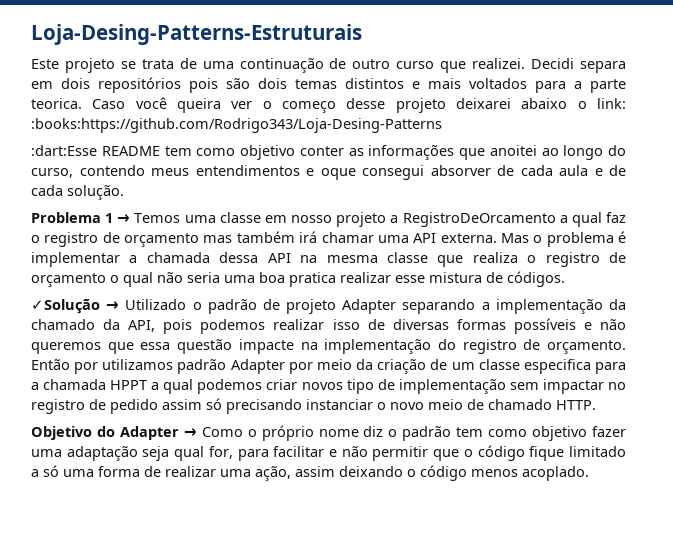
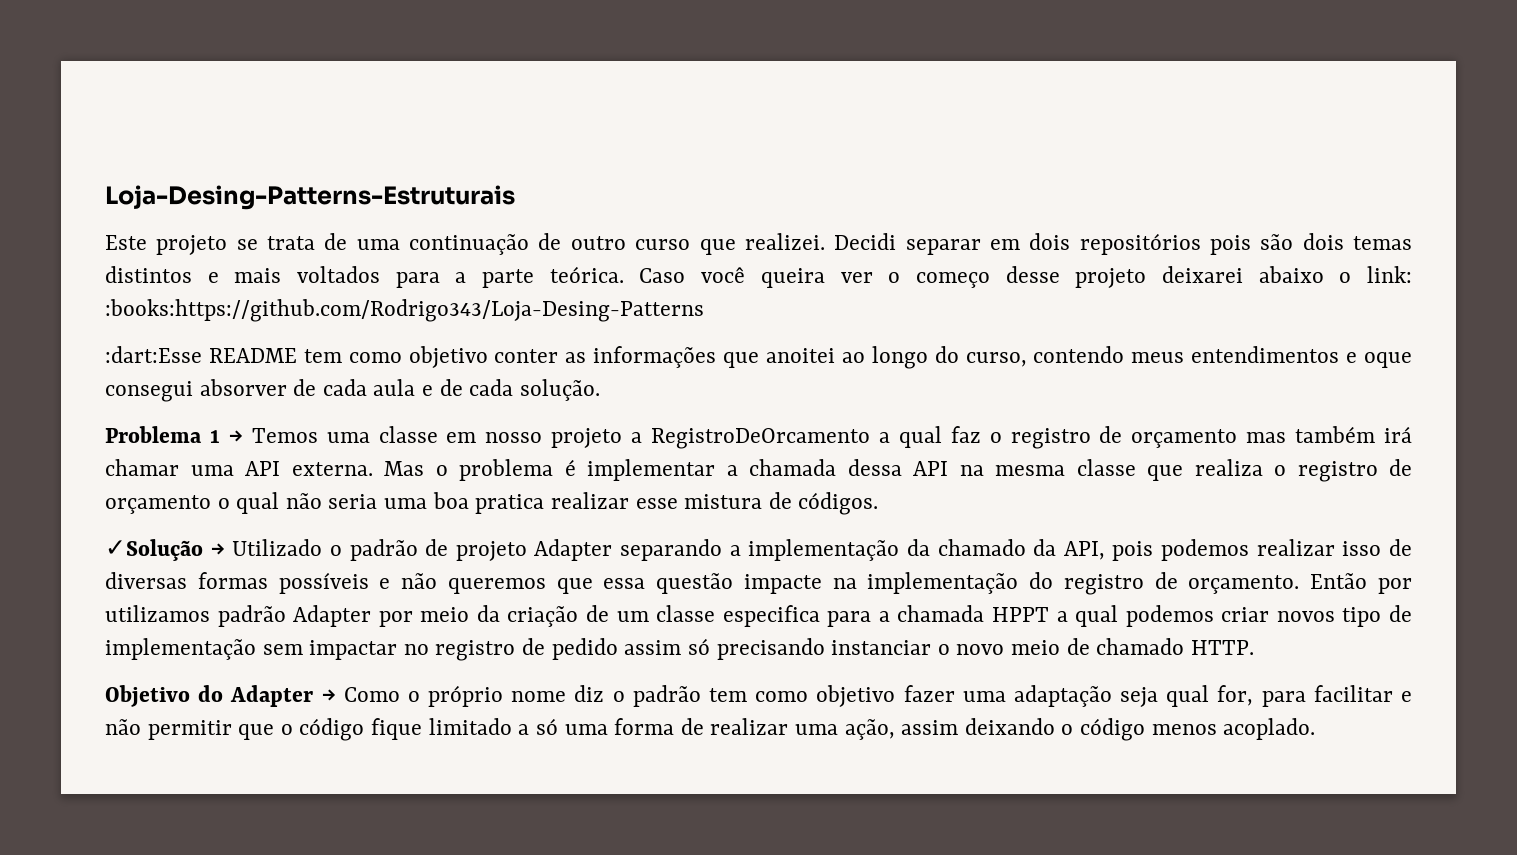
- Decidi separa em dois repositórios pois são dois temas distintos e mais voltados para a parte teorica.
+ Decidi separar em dois repositórios pois são dois temas distintos e mais voltados para a parte teórica.

